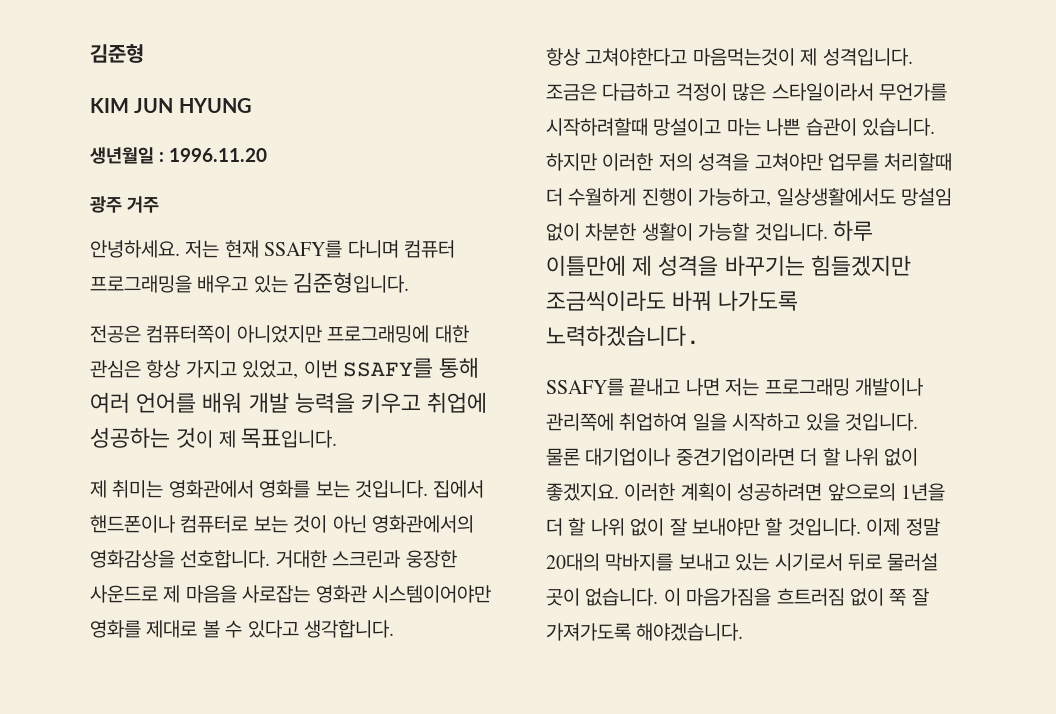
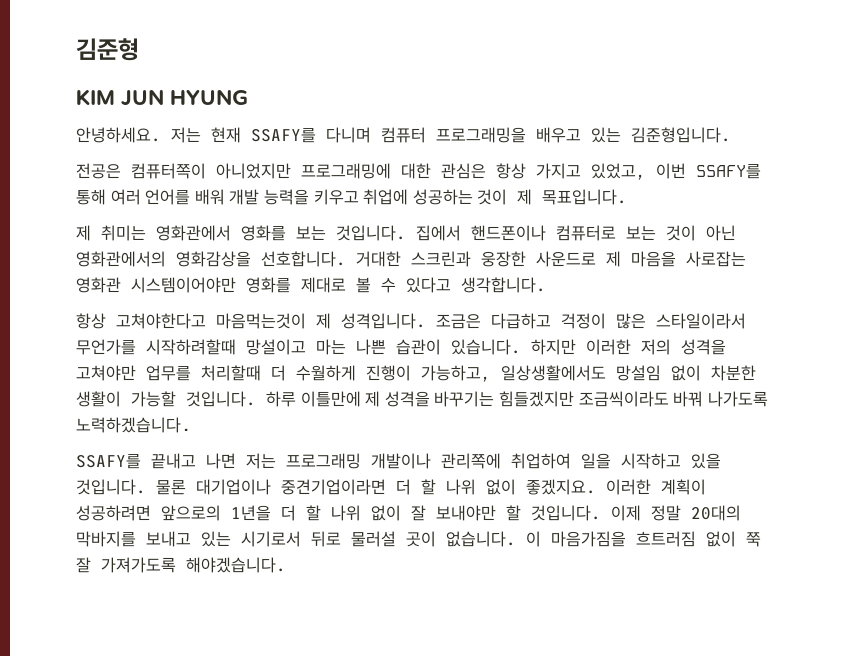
- 생년월일 : 1996.11.20
- 광주 거주

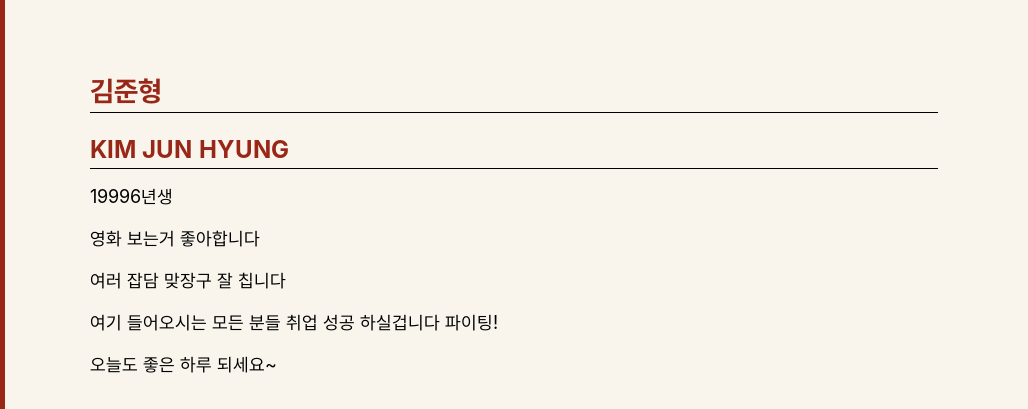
- 안녕하세요. 저는 현재 SSAFY를 다니며 컴퓨터 프로그래밍을 배우고 있는 김준형입니다.
- 전공은 컴퓨터쪽이 아니었지만 프로그래밍에 대한 관심은 항상 가지고 있었고, 이번 SSAFY를 통해 여러 언어를 배워 개발 능력을 키우고 취업에 성공하는 것이 제 목표입니다.
- 제 취미는 영화관에서 영화를 보는 것입니다. 집에서 핸드폰이나 컴퓨터로 보는 것이 아닌 영화관에서의 영화감상을 선호합니다. 거대한 스크린과 웅장한 사운드로 제 마음을 사로잡는 영화관 시스템이어야만 영화를 제대로 볼 수 있다고 생각합니다.
- 항상 고쳐야한다고 마음먹는것이 제 성격입니다. 조금은 다급하고 걱정이 많은 스타일이라서 무언가를 시작하려할때 망설이고 마는 나쁜 습관이 있습니다. 하지만 이러한 저의 성격을 고쳐야만 업무를 처리할때 더 수월하게 진행이 가능하고, 일상생활에서도 망설임 없이 차분한 생활이 가능할 것입니다. 하루 이틀만에 제 성격을 바꾸기는 힘들겠지만 조금씩이라도 바꿔 나가도록 노력하겠습니다.
- SSAFY를 끝내고 나면 저는 프로그래밍 개발이나 관리쪽에 취업하여 일을 시작하고 있을 것입니다. 물론 대기업이나 중견기업이라면 더 할 나위 없이 좋겠지요. 이러한 계획이 성공하려면 앞으로의 1년을 더 할 나위 없이 잘 보내야만 할 것입니다. 이제 정말 20대의 막바지를 보내고 있는 시기로서 뒤로 물러설 곳이 없습니다. 이 마음가짐을 흐트러짐 없이 쭉 잘 가져가도록 해야겠습니다.
+ 19996년생
+ 영화 보는거 좋아합니다
+ 여러 잡담 맞장구 잘 칩니다
+ 여기 들어오시는 모든 분들 취업 성공 하실겁니다 파이팅!
+ 오늘도 좋은 하루 되세요~

